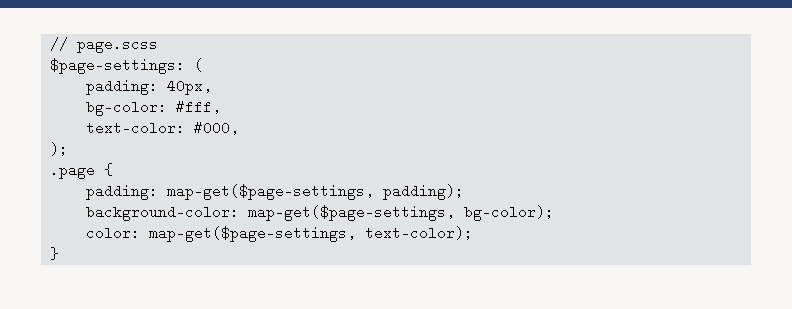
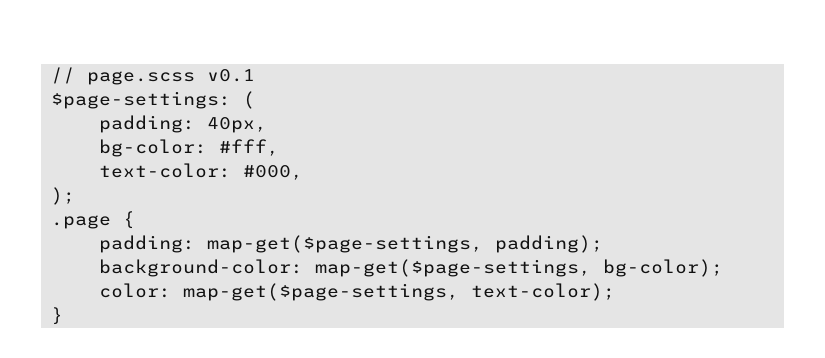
- // page.scss
+ // page.scss v0.1

